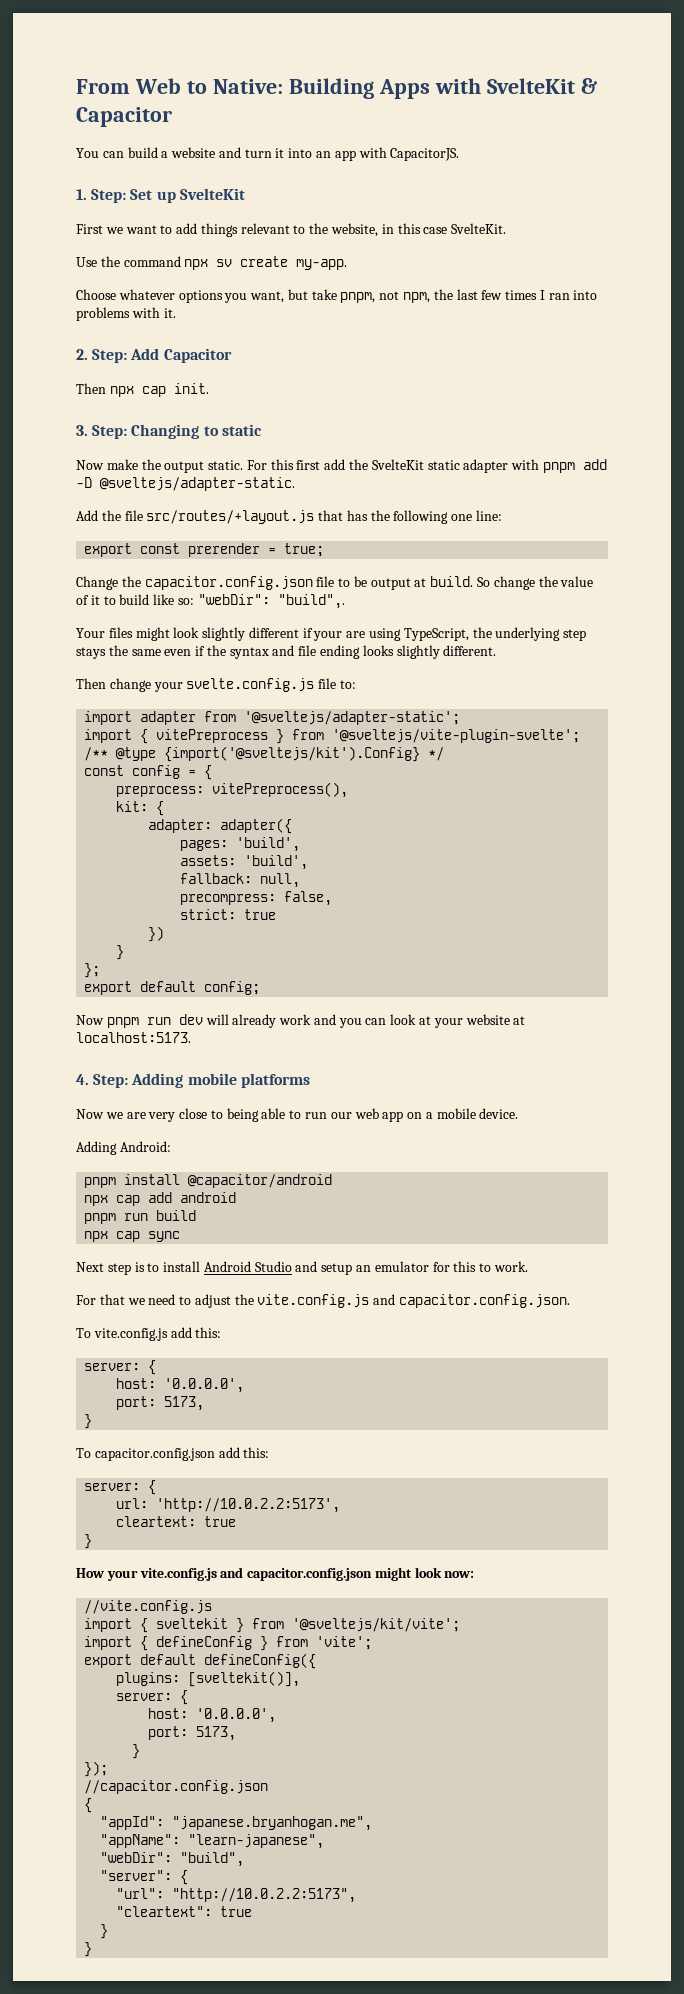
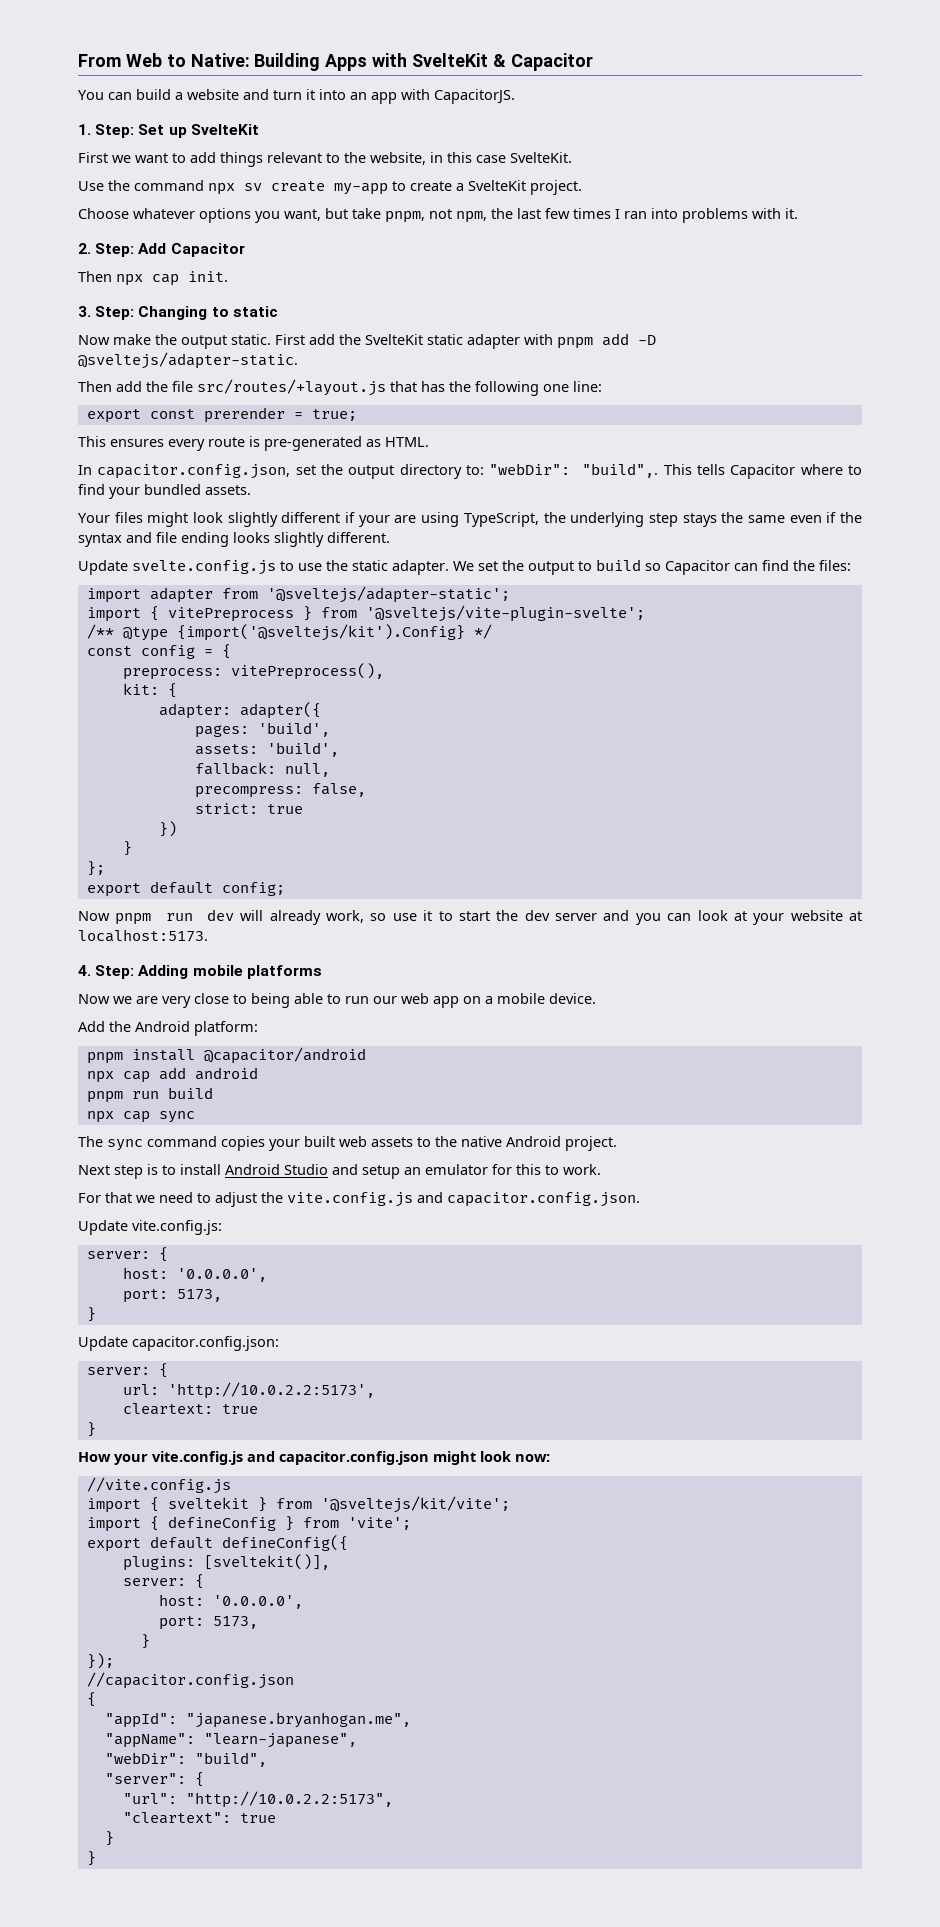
- Use the command npx sv create my-app.
+ Use the command npx sv create my-app to create a SvelteKit project.
- For this first add the SvelteKit static adapter with pnpm add -D @sveltejs/adapter-static.
+ First add the SvelteKit static adapter with pnpm add -D @sveltejs/adapter-static.
- Add the file src/routes/+layout.js that has the following one line:
+ Then add the file src/routes/+layout.js that has the following one line:
- Change the capacitor.config.json file to be output at build. So change the value of it to build like so: "webDir": "build",.
+ This ensures every route is pre-generated as HTML.
+ In capacitor.config.json, set the output directory to: "webDir": "build",. This tells Capacitor where to find your bundled assets.
- Then change your svelte.config.js file to:
+ Update svelte.config.js to use the static adapter. We set the output to build so Capacitor can find the files:
- Now pnpm run dev will already work and you can look at your website at localhost:5173.
+ Now pnpm run dev will already work, so use it to start the dev server and you can look at your website at localhost:5173.
- Adding Android:
+ Add the Android platform:
+ The sync command copies your built web assets to the native Android project.
- To vite.config.js add this:
+ Update vite.config.js:
  server: {
  host: '0.0.0.0',
  port: 5173,
  }
- To capacitor.config.json add this:
+ Update capacitor.config.json:

